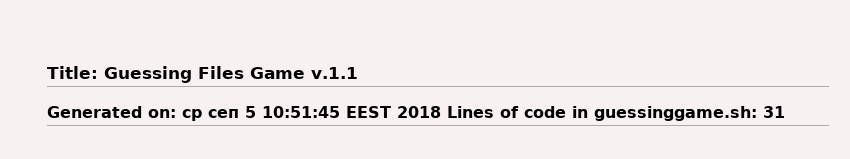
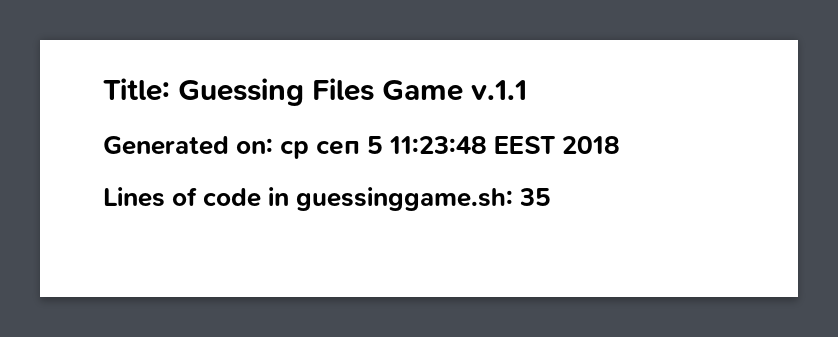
- Generated on: ср сеп 5 10:51:45 EEST 2018 Lines of code in guessinggame.sh: 31
+ Generated on: ср сеп 5 11:23:48 EEST 2018
+ Lines of code in guessinggame.sh: 35

